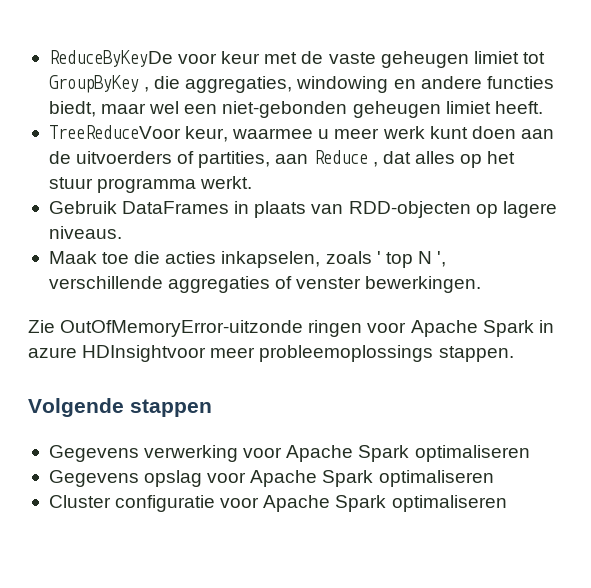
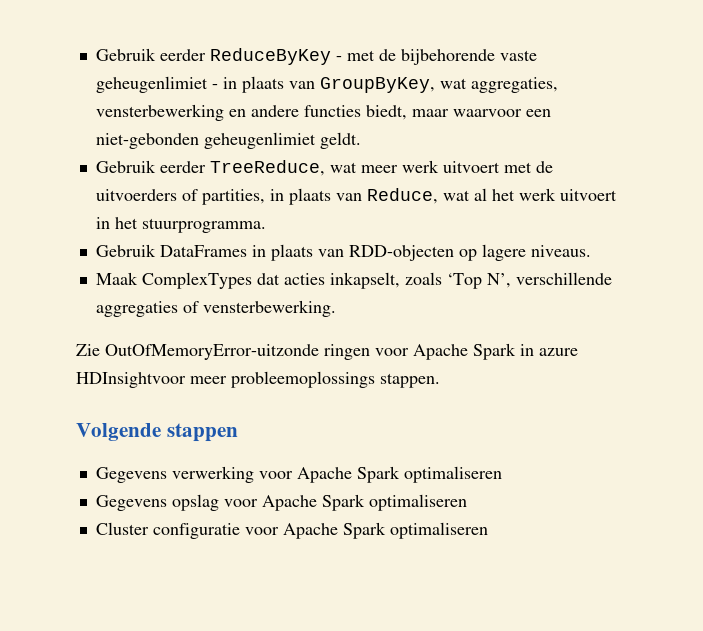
- ReduceByKeyDe voor keur met de vaste geheugen limiet tot GroupByKey , die aggregaties, windowing en andere functies biedt, maar wel een niet-gebonden geheugen limiet heeft.
- TreeReduceVoor keur, waarmee u meer werk kunt doen aan de uitvoerders of partities, aan Reduce , dat alles op het stuur programma werkt.
+ Gebruik eerder ReduceByKey - met de bijbehorende vaste geheugenlimiet - in plaats van GroupByKey, wat aggregaties, vensterbewerking en andere functies biedt, maar waarvoor een niet-gebonden geheugenlimiet geldt.
+ Gebruik eerder TreeReduce, wat meer werk uitvoert met de uitvoerders of partities, in plaats van Reduce, wat al het werk uitvoert in het stuurprogramma.
- Maak toe die acties inkapselen, zoals ' top N ', verschillende aggregaties of venster bewerkingen.
+ Maak ComplexTypes dat acties inkapselt, zoals ‘Top N’, verschillende aggregaties of vensterbewerking.

